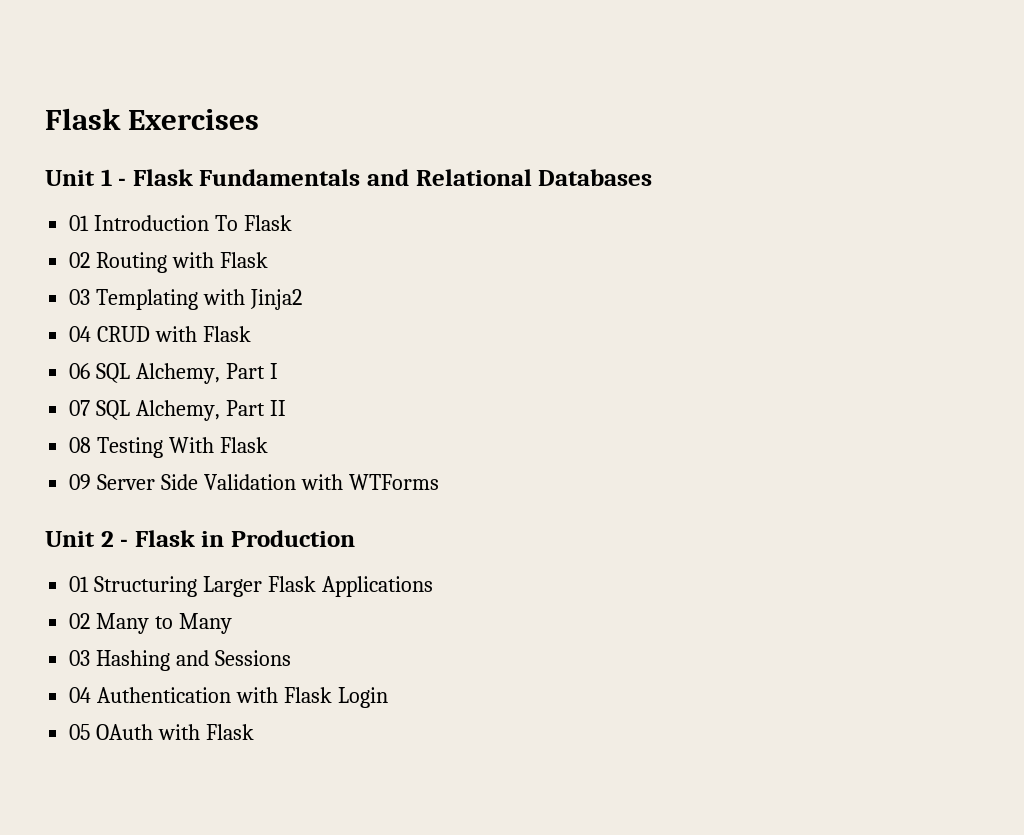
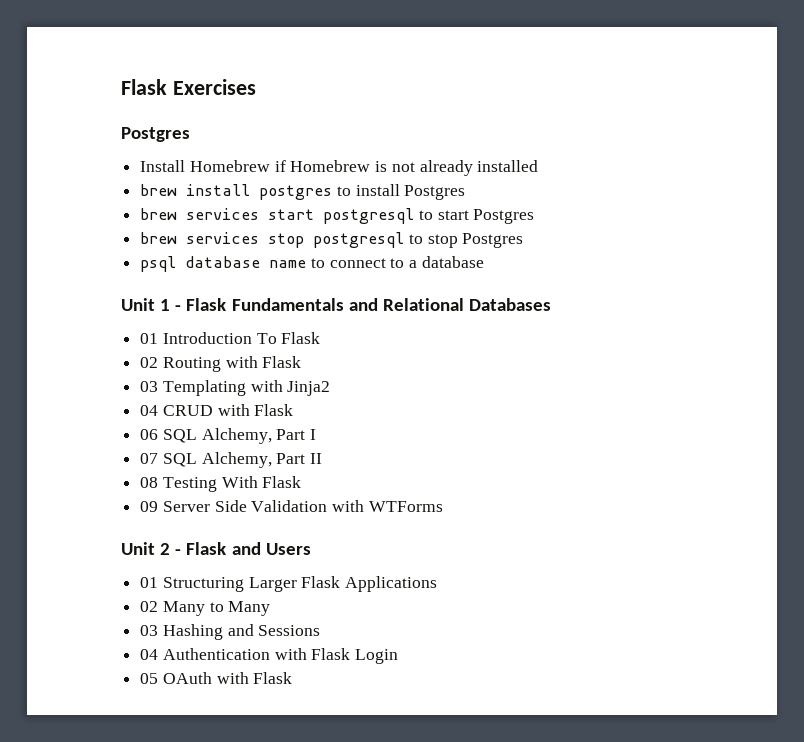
  Flask Exercises
+ Postgres
+ Install Homebrew if Homebrew is not already installed
+ brew install postgres to install Postgres
+ brew services start postgresql to start Postgres
+ brew services stop postgresql to stop Postgres
+ psql database name to connect to a database
- Unit 2 - Flask in Production
+ Unit 2 - Flask and Users

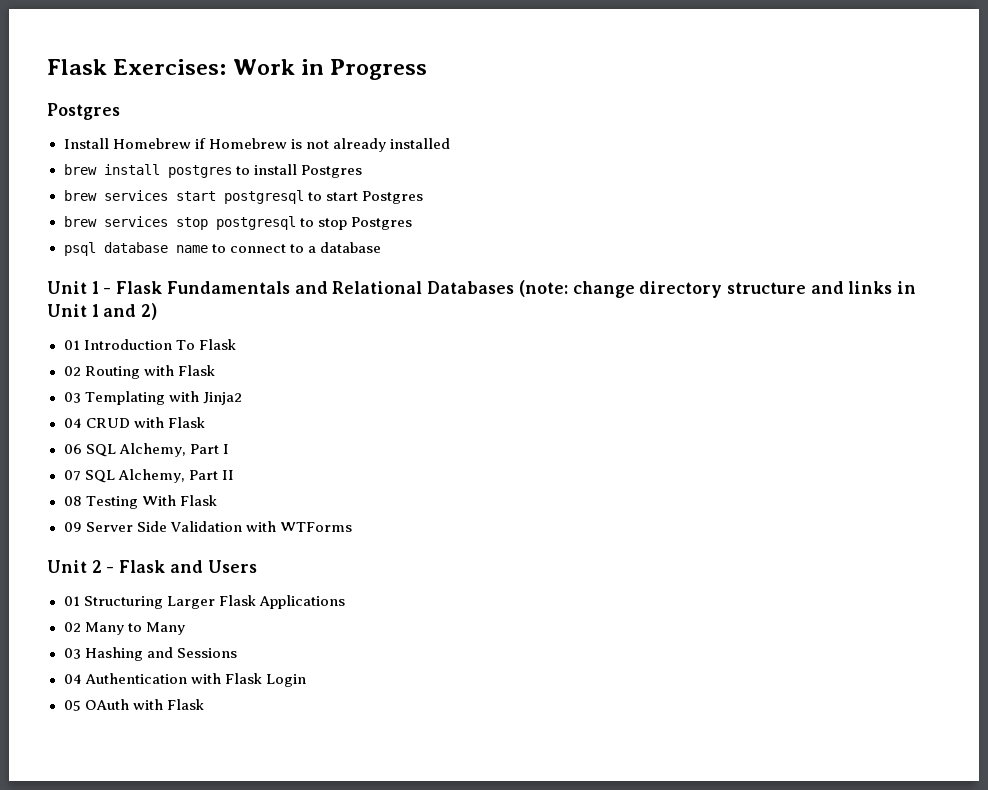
- Flask Exercises
+ Flask Exercises: Work in Progress
- Unit 1 - Flask Fundamentals and Relational Databases
+ Unit 1 - Flask Fundamentals and Relational Databases (note: change directory structure and links in Unit 1 and 2)

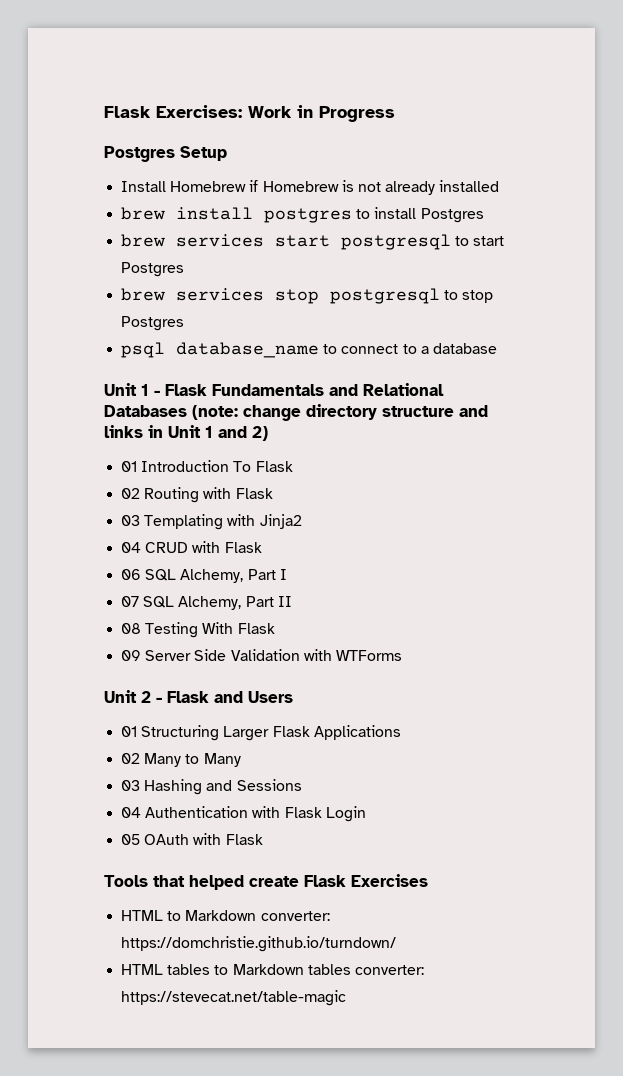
  Flask Exercises: Work in Progress
- Postgres
+ Postgres Setup
- psql database name to connect to a database
+ psql database_name to connect to a database
+ Tools that helped create Flask Exercises
+ HTML to Markdown converter: https://domchristie.github.io/turndown/
+ HTML tables to Markdown tables converter: https://stevecat.net/table-magic

